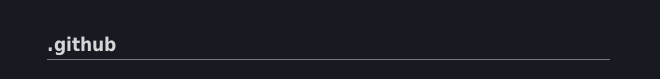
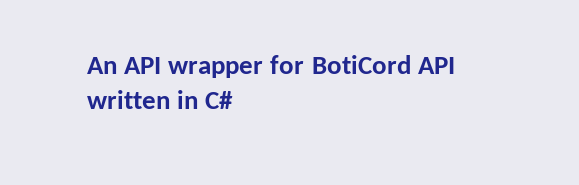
- .github
+ An API wrapper for BotiCord API written in C#

